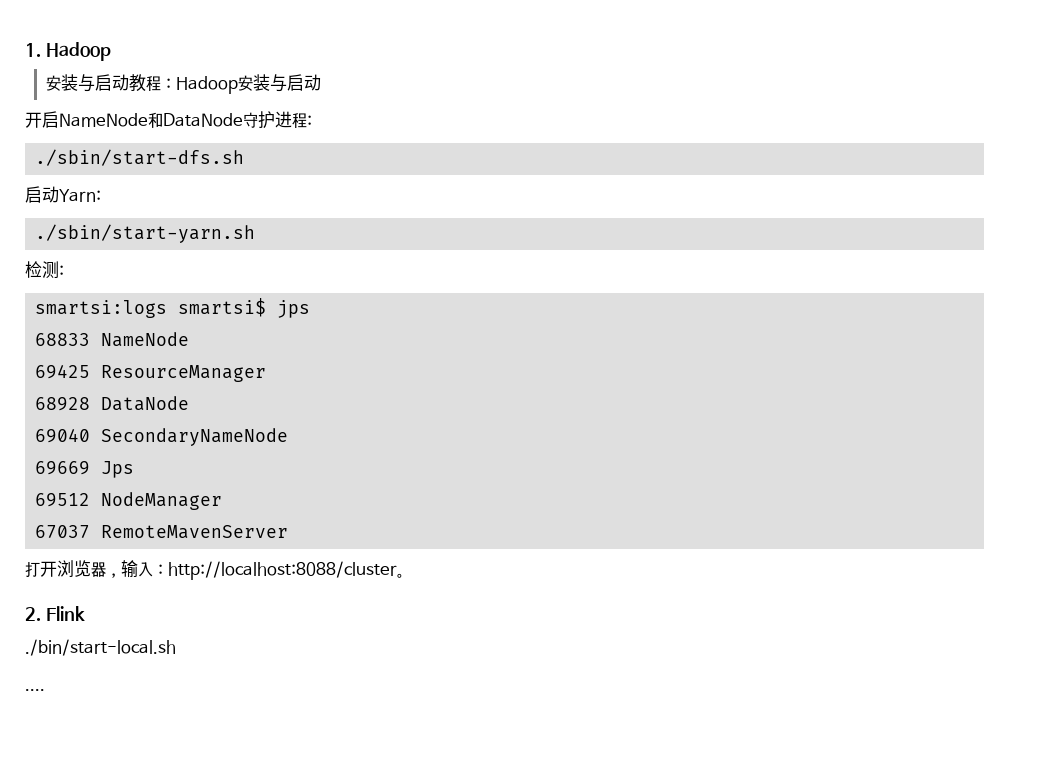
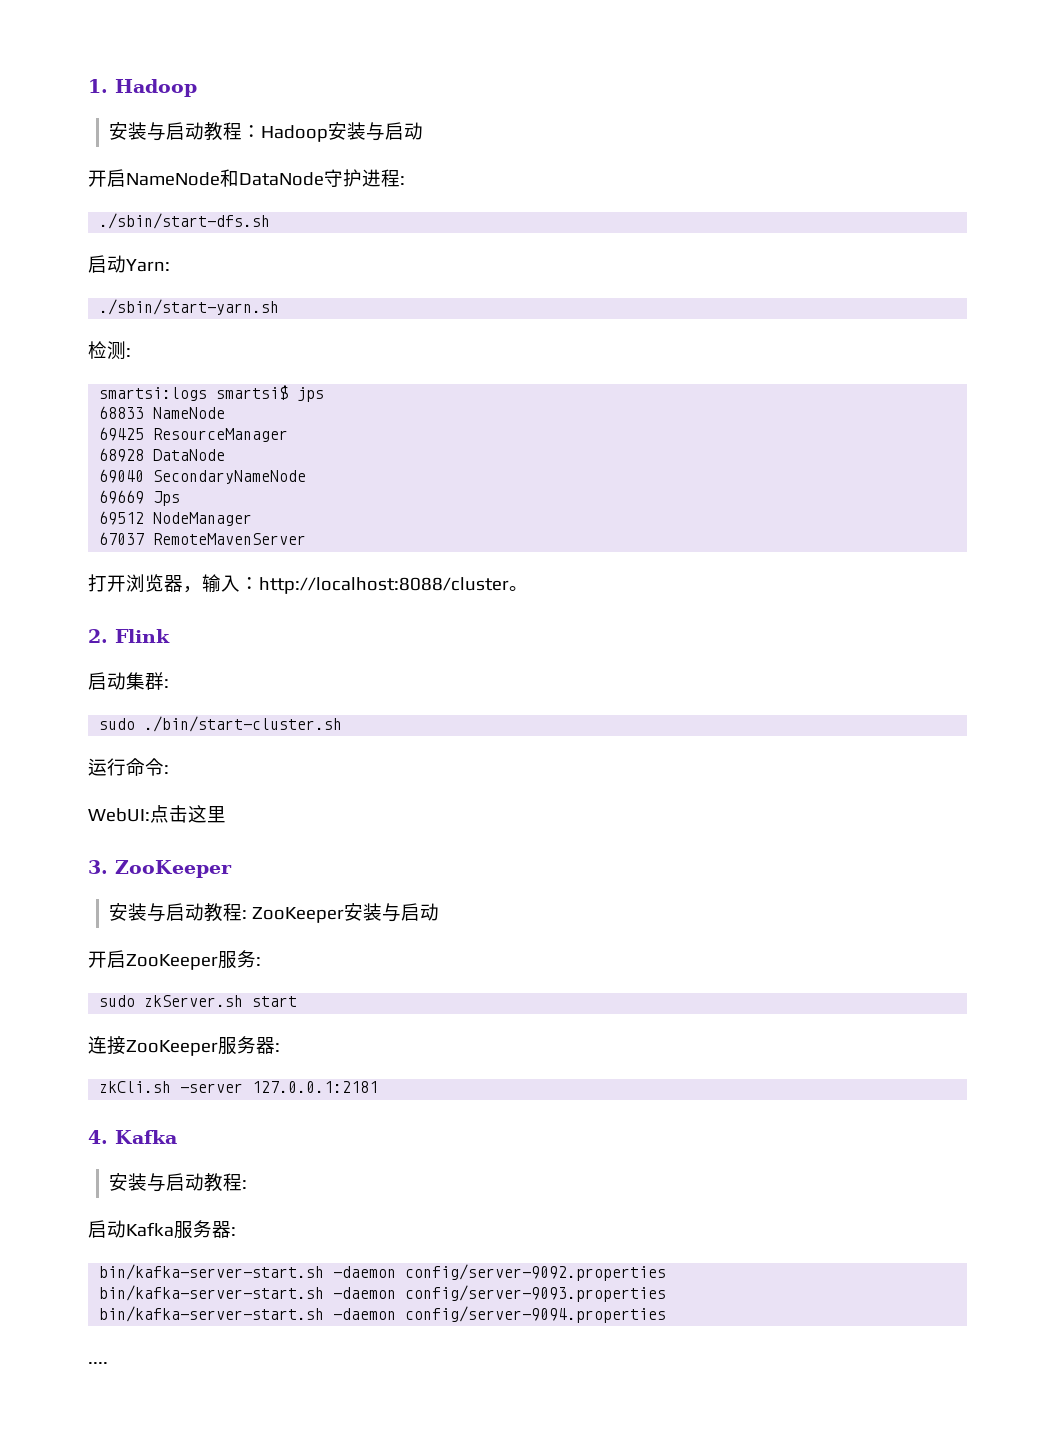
- ./bin/start-local.sh
+ 启动集群:
+ sudo ./bin/start-cluster.sh
+ 运行命令:
+ WebUI:点击这里
+ 3. ZooKeeper
+ 安装与启动教程: ZooKeeper安装与启动
+ 开启ZooKeeper服务:
+ sudo zkServer.sh start
+ 连接ZooKeeper服务器:
+ zkCli.sh -server 127.0.0.1:2181
+ 4. Kafka
+ 安装与启动教程:
+ 启动Kafka服务器:
+ bin/kafka-server-start.sh -daemon config/server-9092.properties
+ bin/kafka-server-start.sh -daemon config/server-9093.properties
+ bin/kafka-server-start.sh -daemon config/server-9094.properties

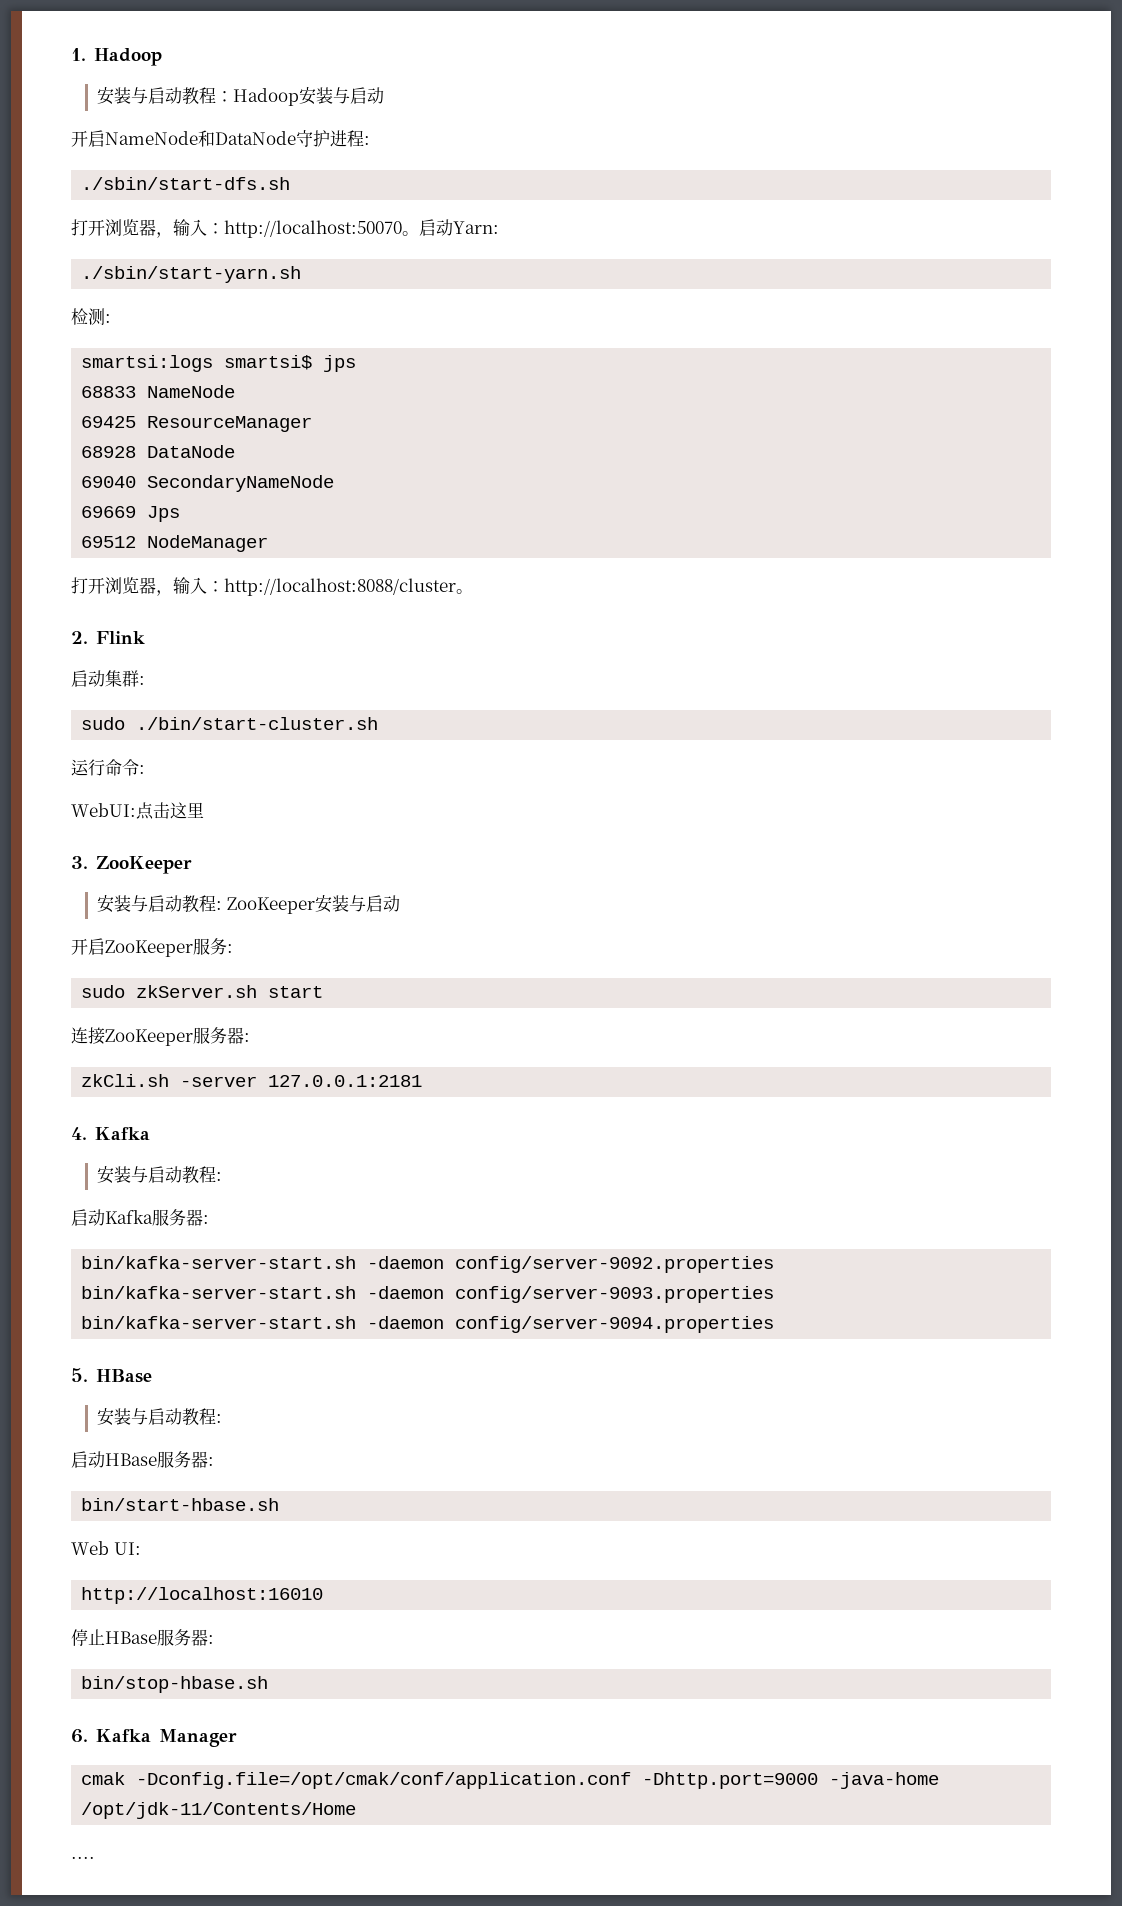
+ 打开浏览器，输入：http://localhost:50070。
- 67037 RemoteMavenServer
+ 5. HBase
+ 安装与启动教程:
+ 启动HBase服务器:
+ bin/start-hbase.sh
+ Web UI:
+ http://localhost:16010
+ 停止HBase服务器:
+ bin/stop-hbase.sh
+ 6. Kafka Manager
+ cmak -Dconfig.file=/opt/cmak/conf/application.conf -Dhttp.port=9000 -java-home /opt/jdk-11/Contents/Home

